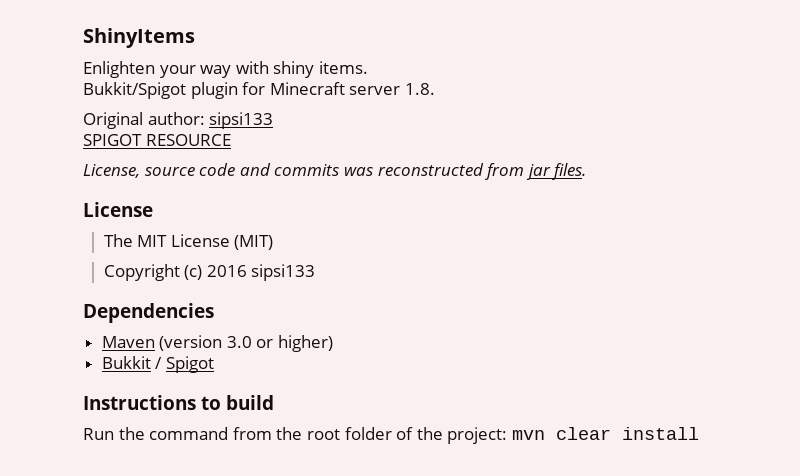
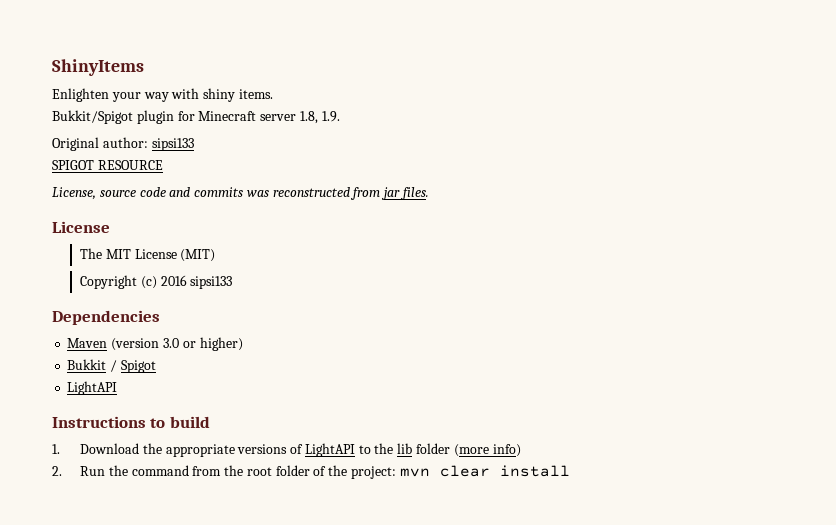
- Bukkit/Spigot plugin for Minecraft server 1.8.
+ Bukkit/Spigot plugin for Minecraft server 1.8, 1.9.
  Bukkit / Spigot
+ LightAPI
- Run the command from the root folder of the project: mvn clear install
+ 1. Download the appropriate versions of LightAPI to the lib folder (more info)
+ 2. Run the command from the root folder of the project: mvn clear install

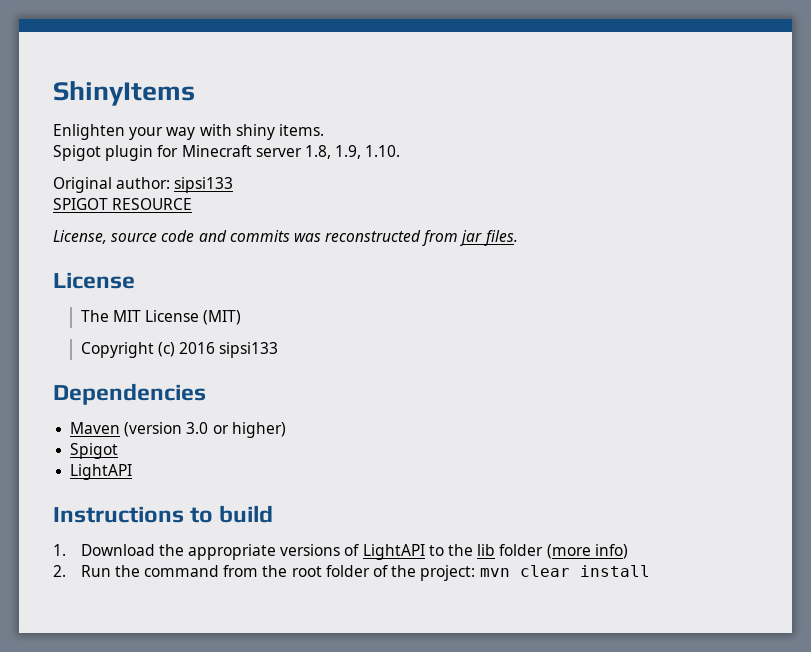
- Bukkit/Spigot plugin for Minecraft server 1.8, 1.9.
+ Spigot plugin for Minecraft server 1.8, 1.9, 1.10.
  Maven (version 3.0 or higher)
- Bukkit / Spigot
+ Spigot

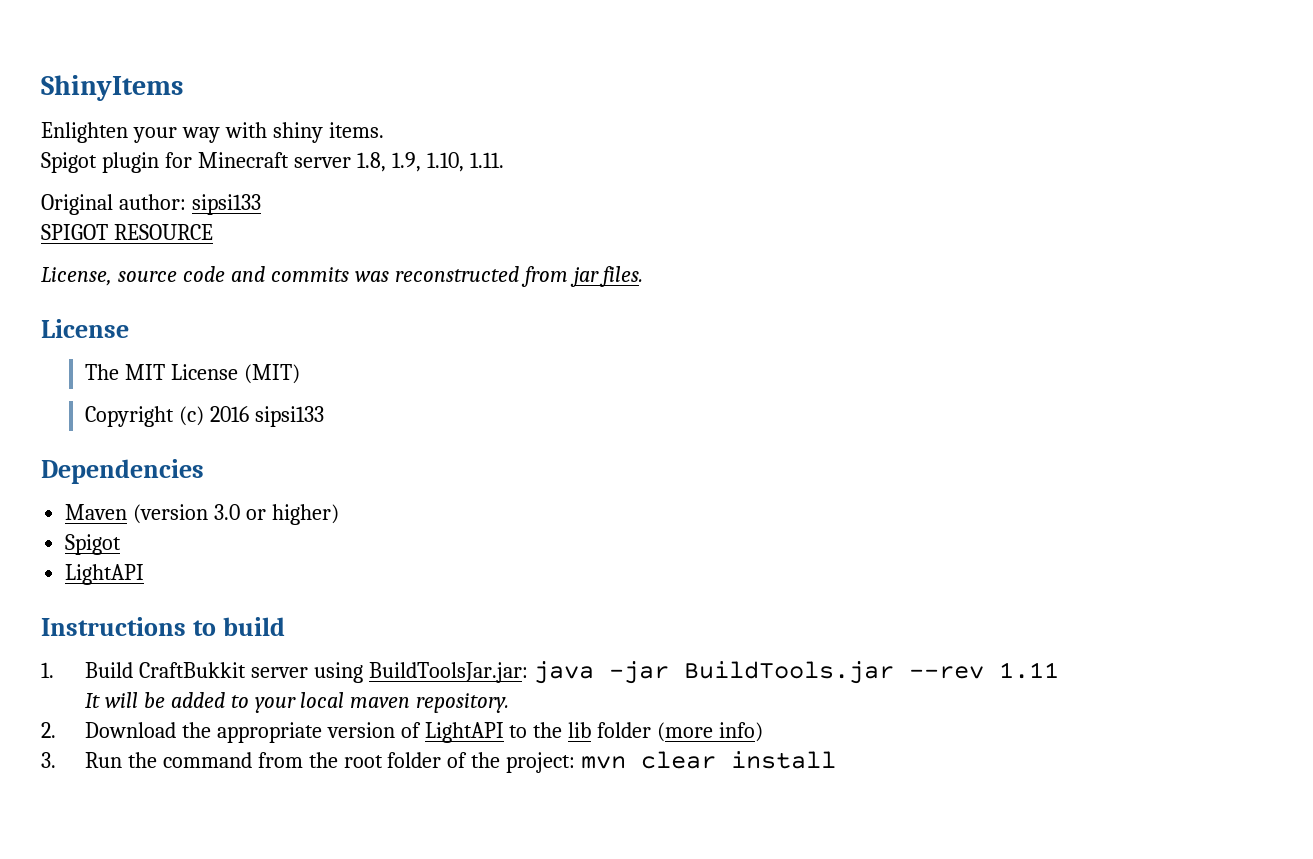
- Spigot plugin for Minecraft server 1.8, 1.9, 1.10.
+ Spigot plugin for Minecraft server 1.8, 1.9, 1.10, 1.11.
- 1. Download the appropriate versions of LightAPI to the lib folder (more info)
+ 1. Build CraftBukkit server using BuildToolsJar.jar: java -jar BuildTools.jar --rev 1.11
+ It will be added to your local maven repository.
+ 2. Download the appropriate version of LightAPI to the lib folder (more info)
- 2. Run the command from the root folder of the project: mvn clear install
+ 3. Run the command from the root folder of the project: mvn clear install

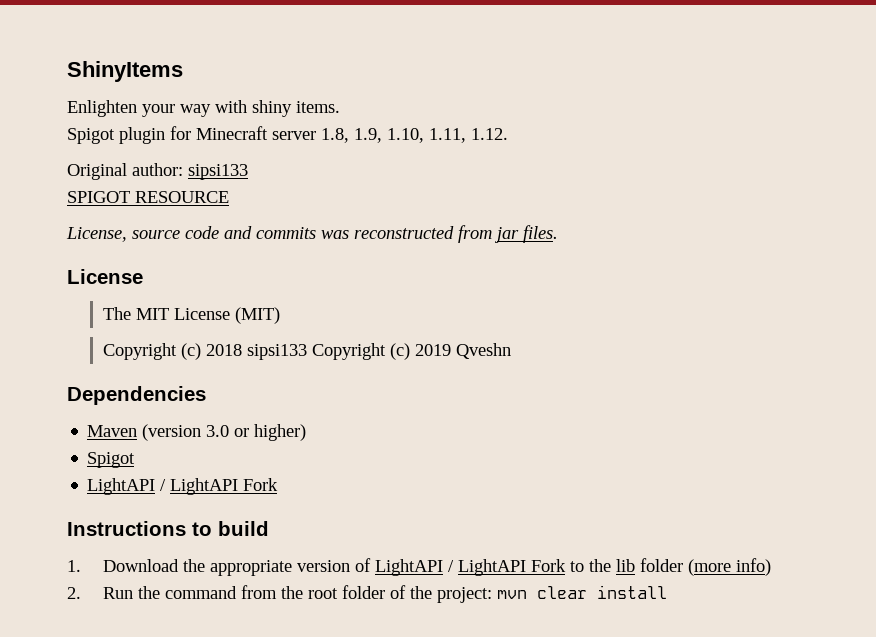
- Spigot plugin for Minecraft server 1.8, 1.9, 1.10, 1.11.
+ Spigot plugin for Minecraft server 1.8, 1.9, 1.10, 1.11, 1.12.
- Copyright (c) 2016 sipsi133
+ Copyright (c) 2018 sipsi133 Copyright (c) 2019 Qveshn
  Maven (version 3.0 or higher)
  Spigot
- LightAPI
+ LightAPI / LightAPI Fork
- 1. Build CraftBukkit server using BuildToolsJar.jar: java -jar BuildTools.jar --rev 1.11
- It will be added to your local maven repository.
- 2. Download the appropriate version of LightAPI to the lib folder (more info)
+ 1. Download the appropriate version of LightAPI / LightAPI Fork to the lib folder (more info)
- 3. Run the command from the root folder of the project: mvn clear install
+ 2. Run the command from the root folder of the project: mvn clear install

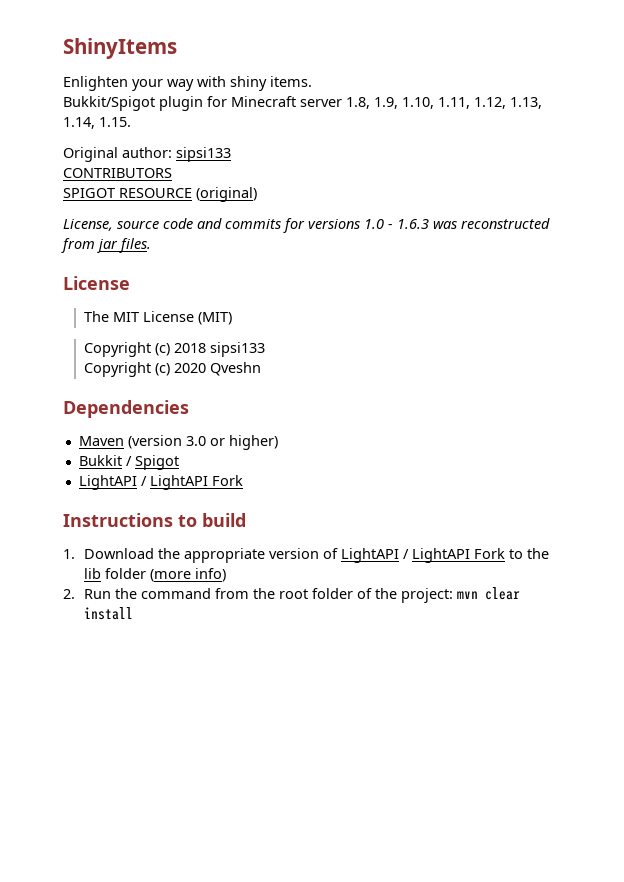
- Spigot plugin for Minecraft server 1.8, 1.9, 1.10, 1.11, 1.12.
+ Bukkit/Spigot plugin for Minecraft server 1.8, 1.9, 1.10, 1.11, 1.12, 1.13, 1.14, 1.15.
+ CONTRIBUTORS
- SPIGOT RESOURCE
+ SPIGOT RESOURCE (original)
- License, source code and commits was reconstructed from jar files.
+ License, source code and commits for versions 1.0 - 1.6.3 was reconstructed from jar files.
- Copyright (c) 2018 sipsi133 Copyright (c) 2019 Qveshn
+ Copyright (c) 2018 sipsi133
+ Copyright (c) 2020 Qveshn
  Maven (version 3.0 or higher)
- Spigot
+ Bukkit / Spigot

